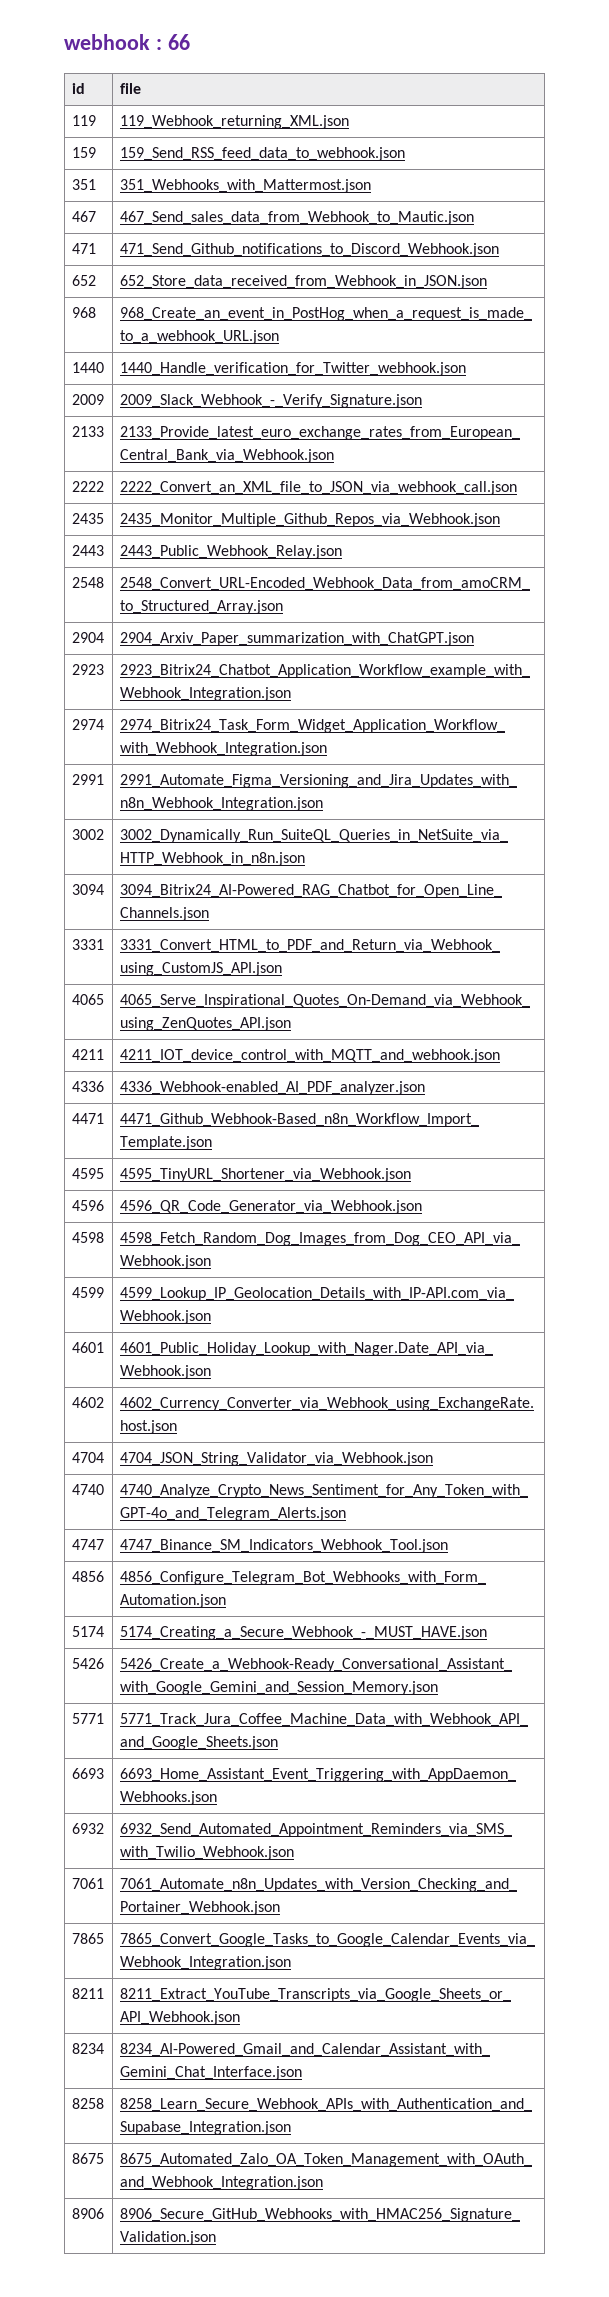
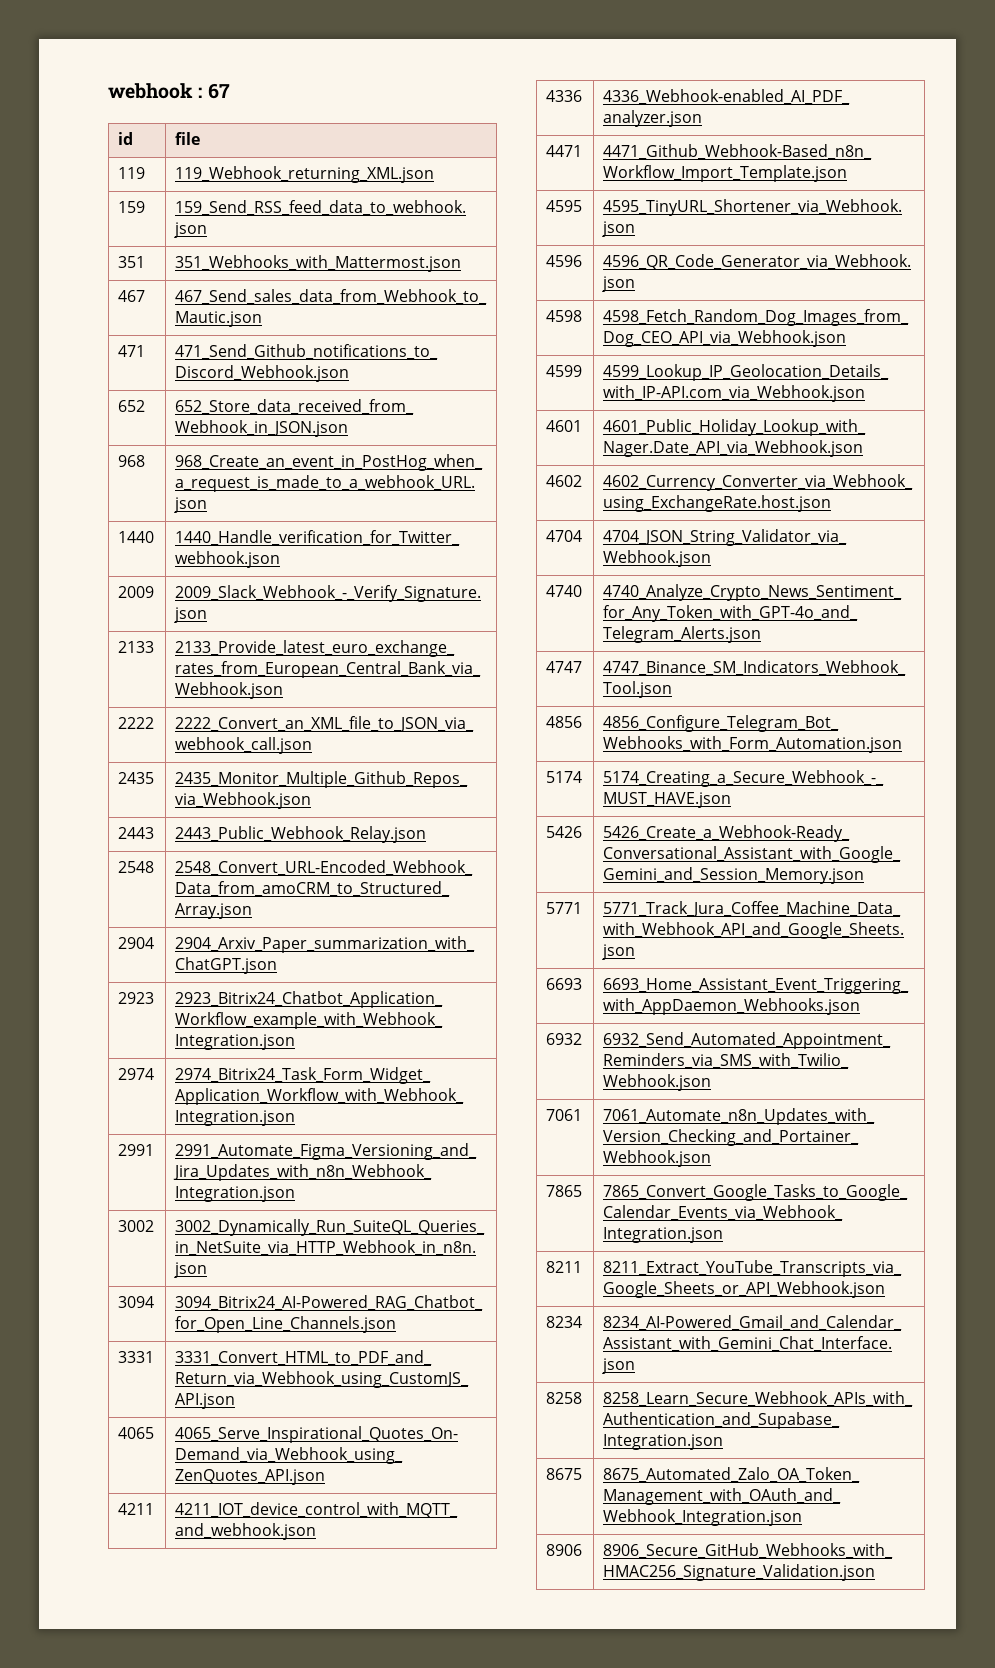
- webhook : 66
+ webhook : 67

